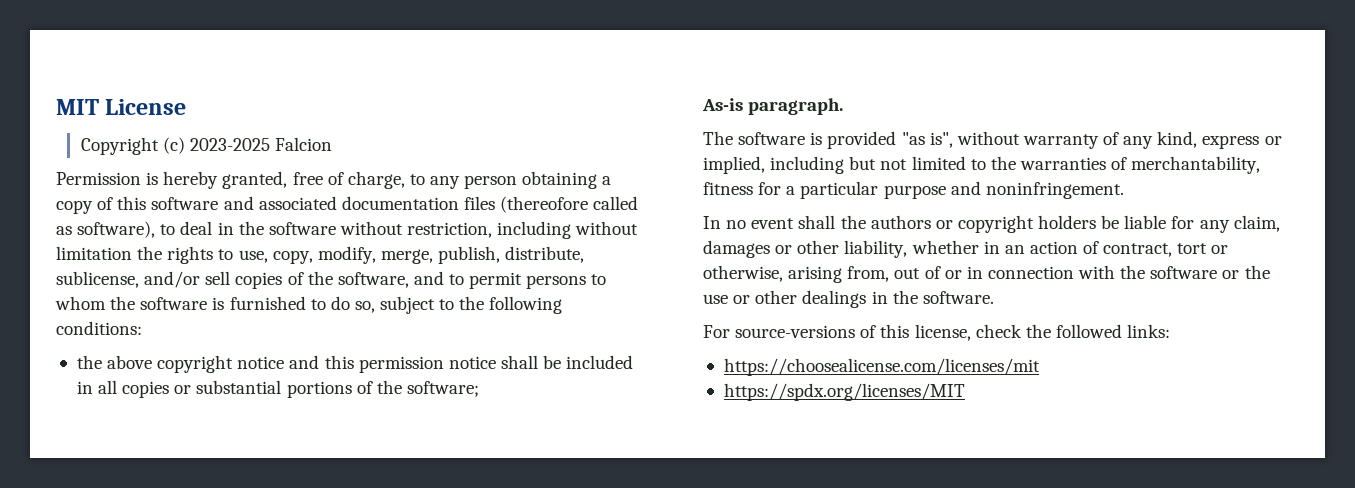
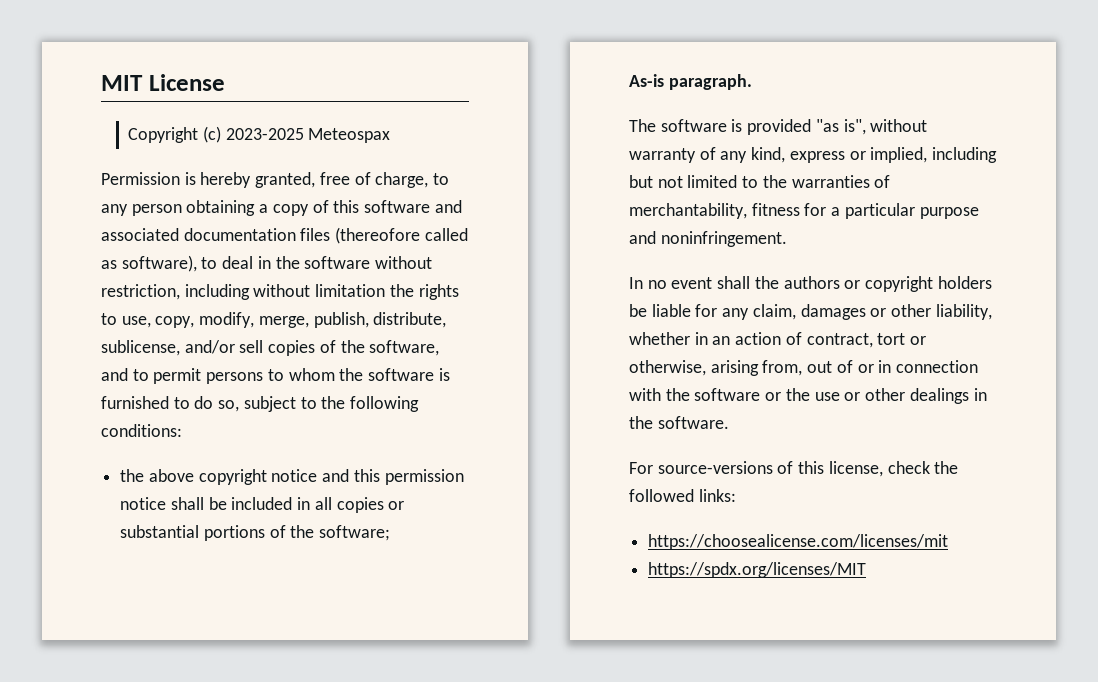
- Copyright (c) 2023-2025 Falcion
+ Copyright (c) 2023-2025 Meteospax

